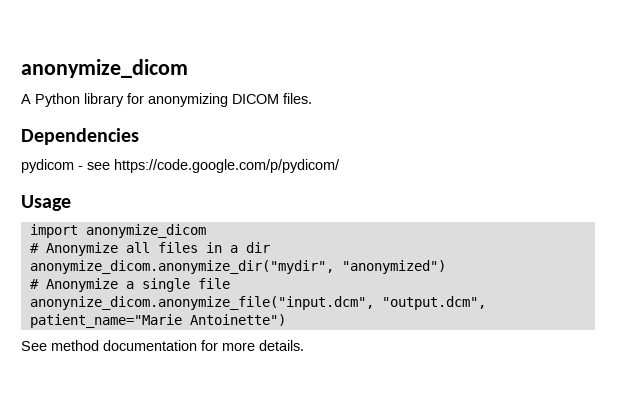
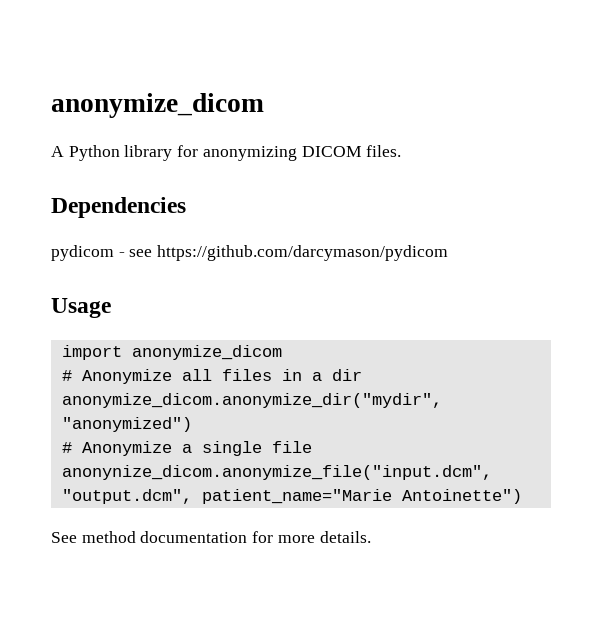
- pydicom - see https://code.google.com/p/pydicom/
+ pydicom - see https://github.com/darcymason/pydicom

